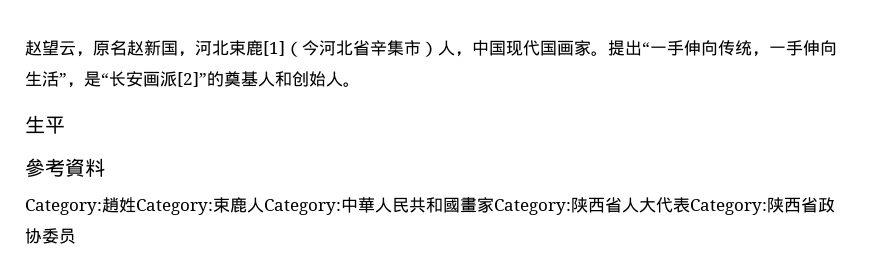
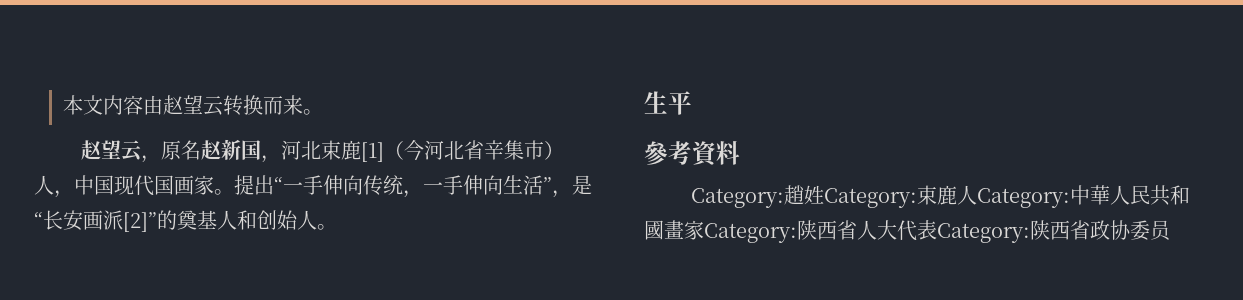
+ 本文内容由赵望云转换而来。

